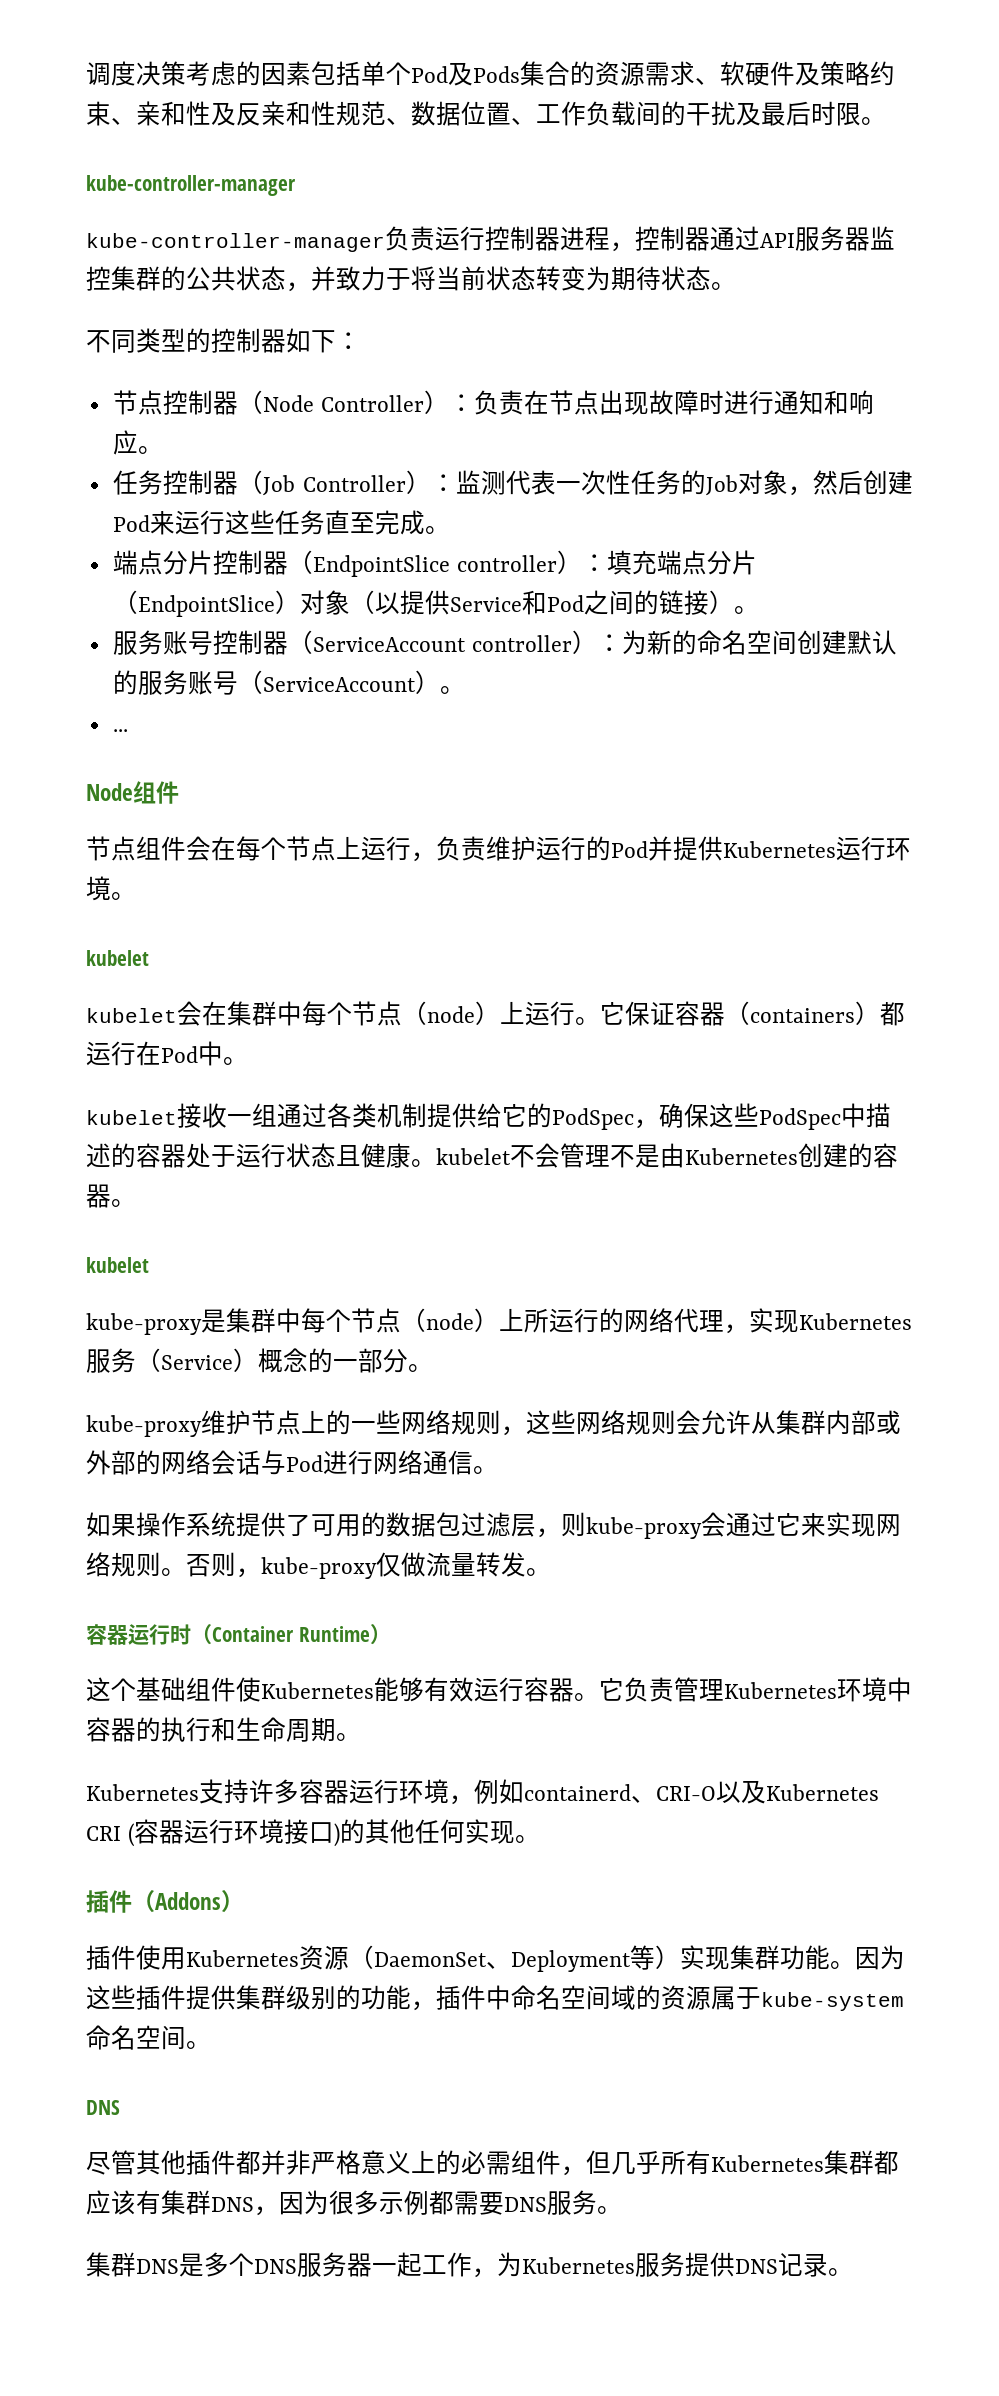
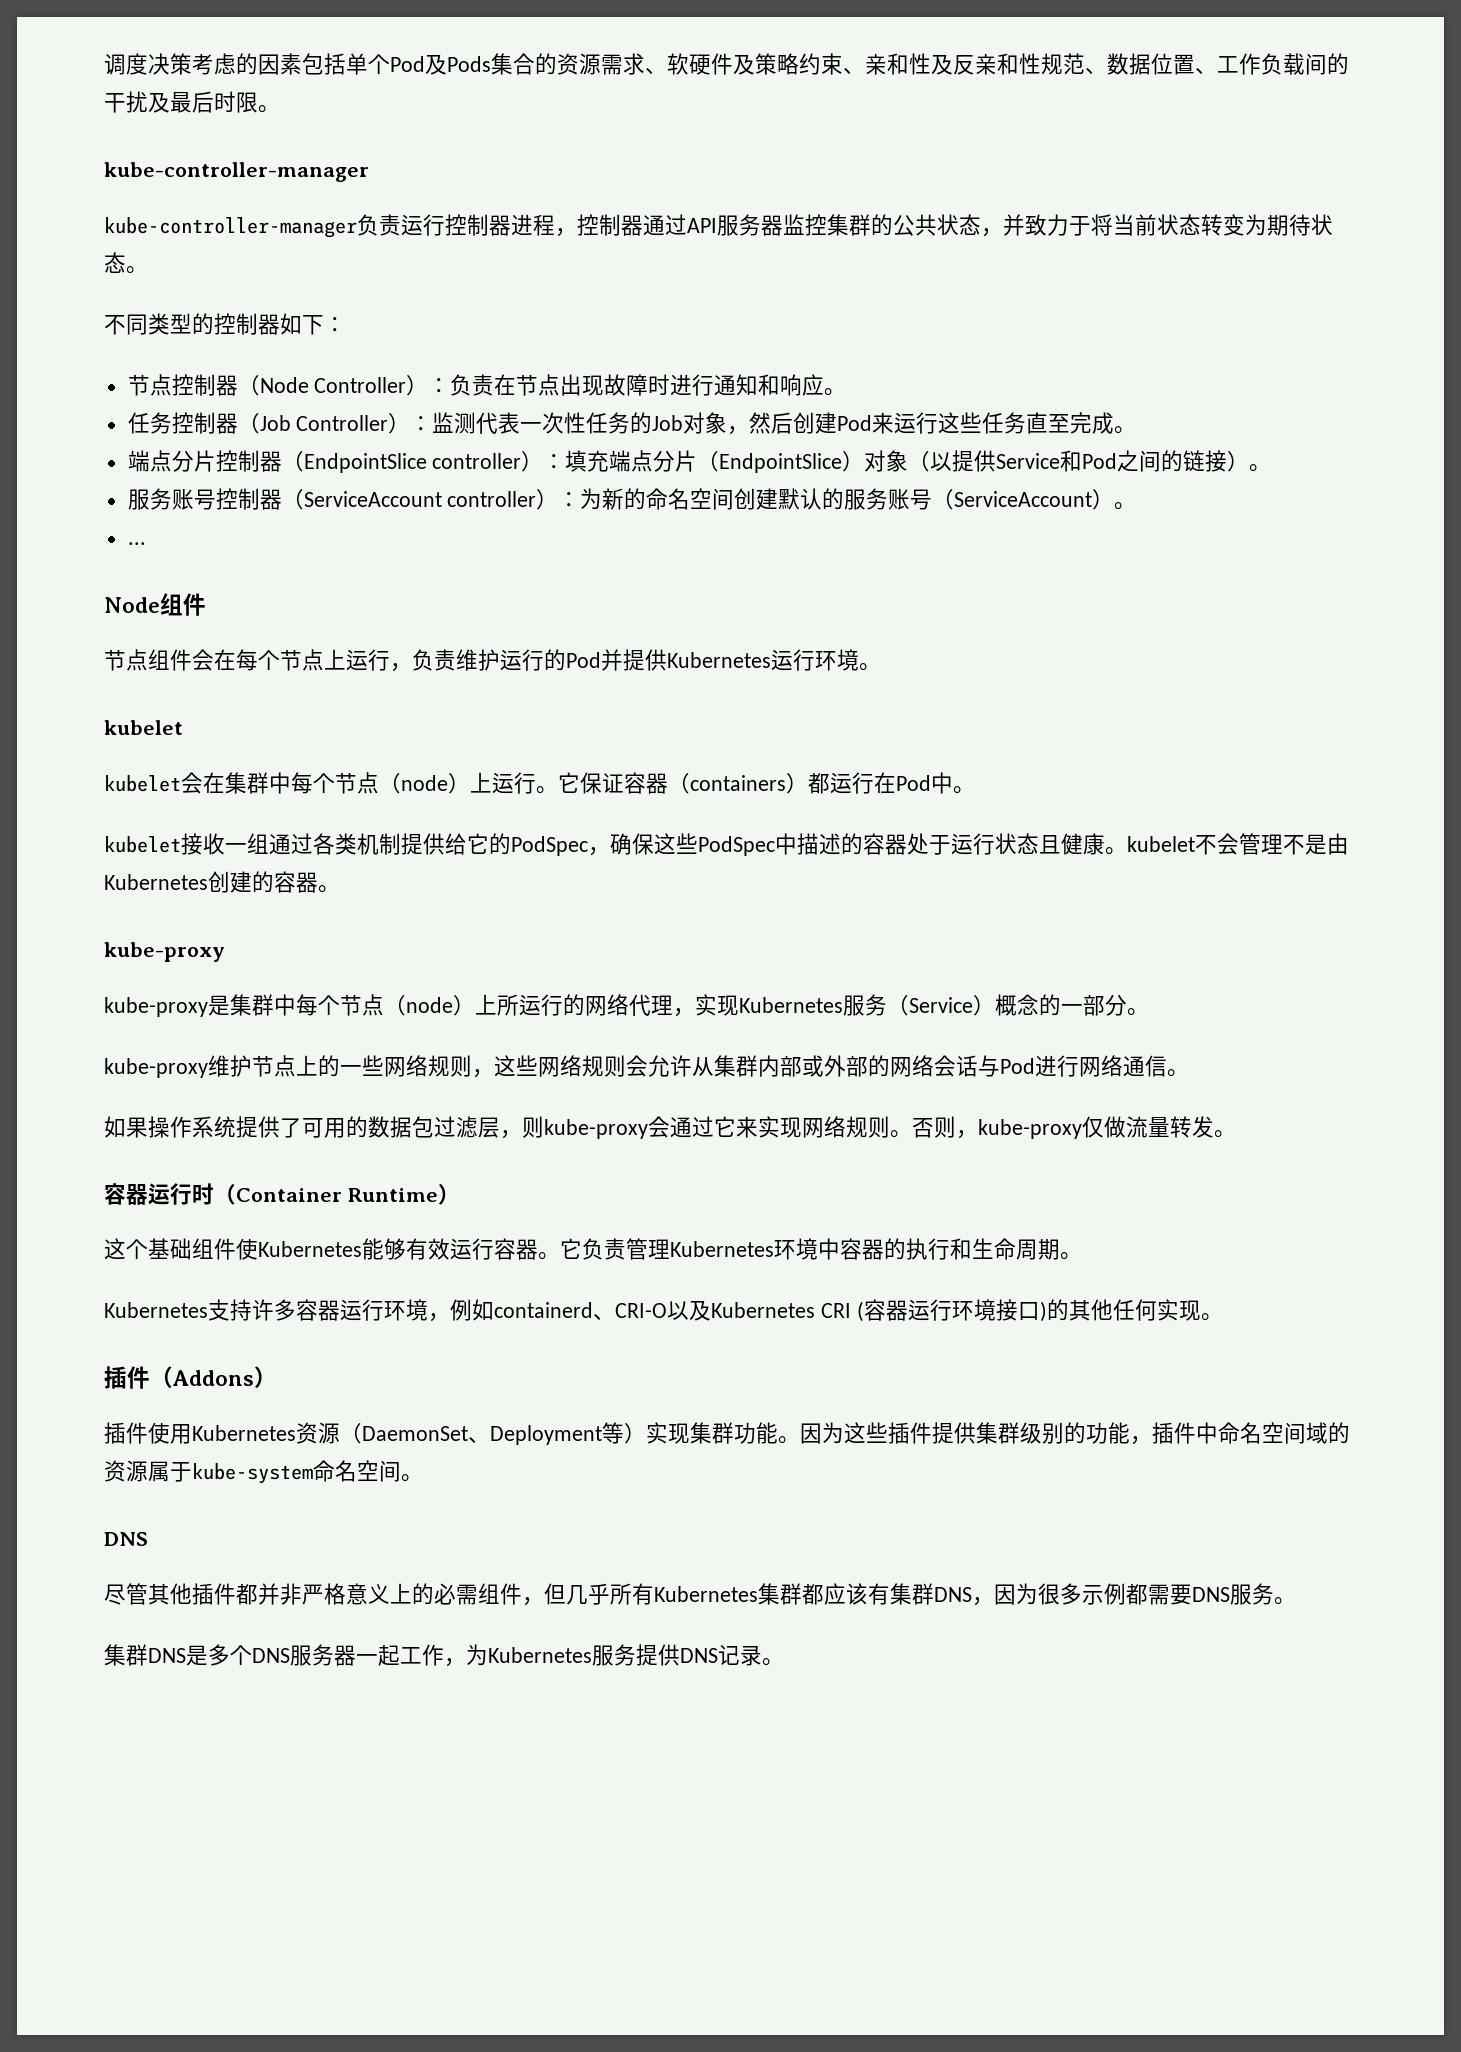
  kubelet接收一组通过各类机制提供给它的PodSpec，确保这些PodSpec中描述的容器处于运行状态且健康。kubelet不会管理不是由Kubernetes创建的容器。
- kubelet
+ kube-proxy

